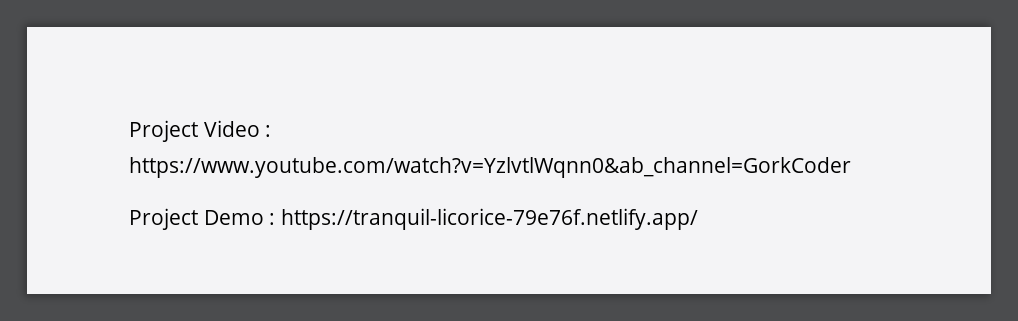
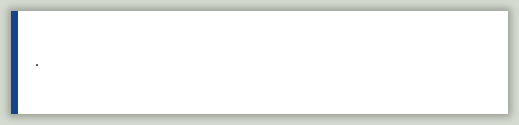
- Project Video : https://www.youtube.com/watch?v=YzlvtlWqnn0&ab_channel=GorkCoder
- Project Demo : https://tranquil-licorice-79e76f.netlify.app/
+ .

